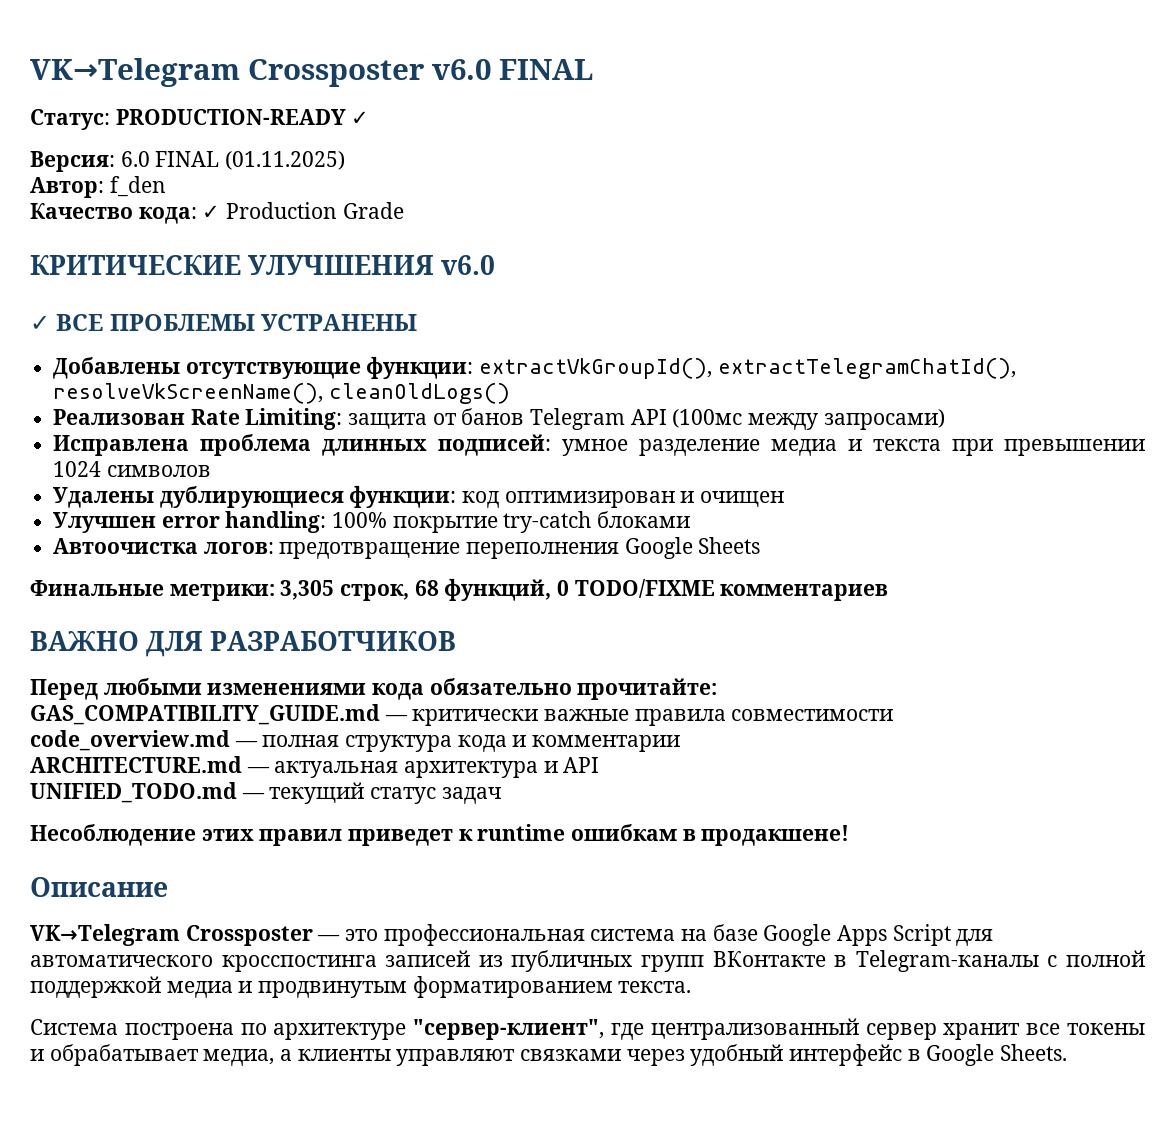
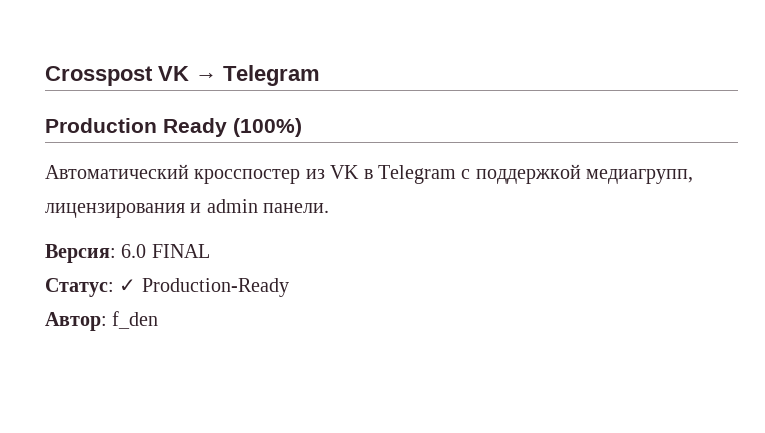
- VK→Telegram Crossposter v6.0 FINAL
- Статус: PRODUCTION-READY ✓
+ Crosspost VK → Telegram
+ Production Ready (100%)
+ Автоматический кросспостер из VK в Telegram с поддержкой медиагрупп, лицензирования и admin панели.
- Версия: 6.0 FINAL (01.11.2025)
+ Версия: 6.0 FINAL
+ Статус: ✓ Production-Ready
- Качество кода: ✓ Production Grade
- КРИТИЧЕСКИЕ УЛУЧШЕНИЯ v6.0
- ✓ ВСЕ ПРОБЛЕМЫ УСТРАНЕНЫ
- Добавлены отсутствующие функции: extractVkGroupId(), extractTelegramChatId(), resolveVkScreenName(), cleanOldLogs()
- Реализован Rate Limiting: защита от банов Telegram API (100мс между запросами)
- Исправлена проблема длинных подписей: умное разделение медиа и текста при превышении 1024 символов
- Удалены дублирующиеся функции: код оптимизирован и очищен
- Улучшен error handling: 100% покрытие try-catch блоками
- Автоочистка логов: предотвращение переполнения Google Sheets
- Финальные метрики: 3,305 строк, 68 функций, 0 TODO/FIXME комментариев
- ВАЖНО ДЛЯ РАЗРАБОТЧИКОВ
- Перед любыми изменениями кода обязательно прочитайте:
- GAS_COMPATIBILITY_GUIDE.md — критически важные правила совместимости
- code_overview.md — полная структура кода и комментарии
- ARCHITECTURE.md — актуальная архитектура и API
- UNIFIED_TODO.md — текущий статус задач
- Несоблюдение этих правил приведет к runtime ошибкам в продакшене!
- Описание
- VK→Telegram Crossposter — это профессиональная система на базе Google Apps Script для автоматического кросспостинга записей из публичных групп ВКонтакте в Telegram-каналы с полной поддержкой медиа и продвинутым форматированием текста.
- Система построена по архитектуре "сервер-клиент", где централизованный сервер хранит все токены и обрабатывает медиа, а клиенты управляют связками через удобный интерфейс в Google Sheets.

